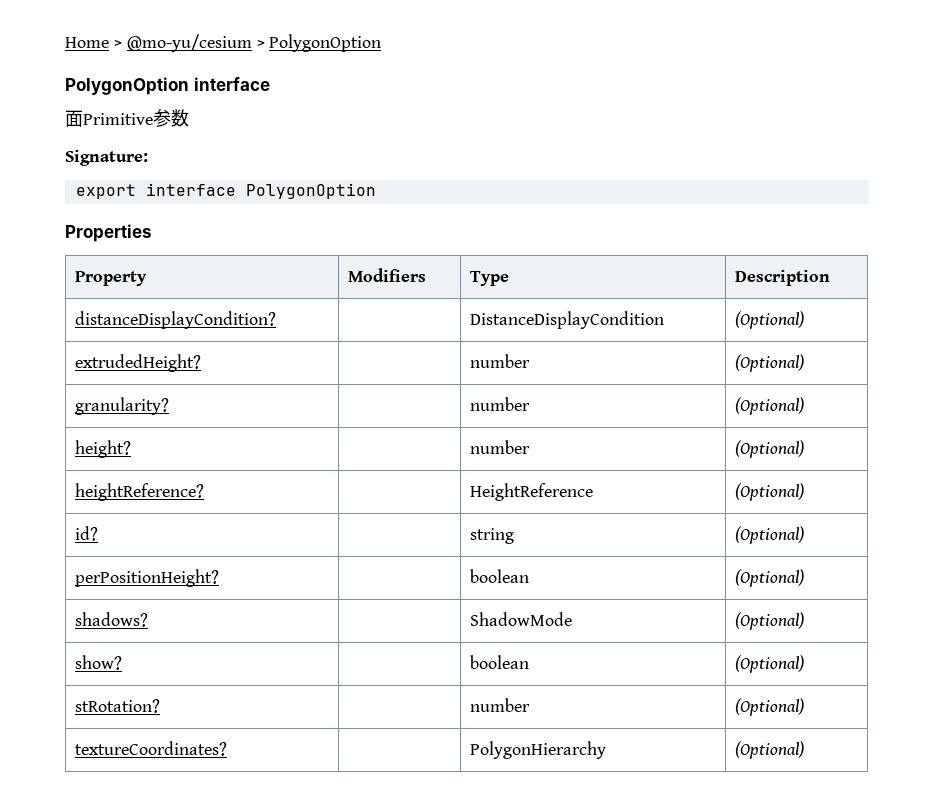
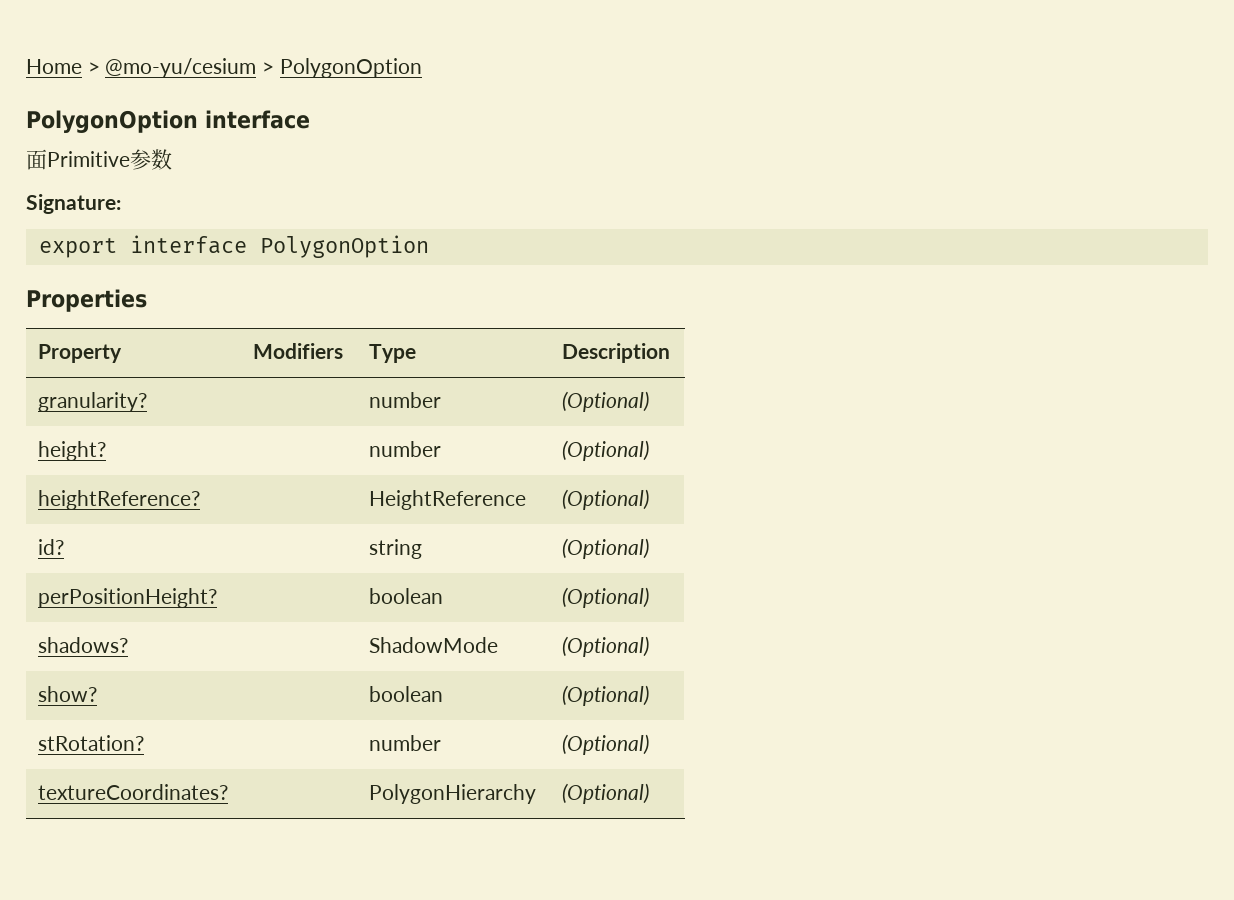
- distanceDisplayCondition? | | DistanceDisplayCondition | (Optional)
- extrudedHeight? | | number | (Optional)

